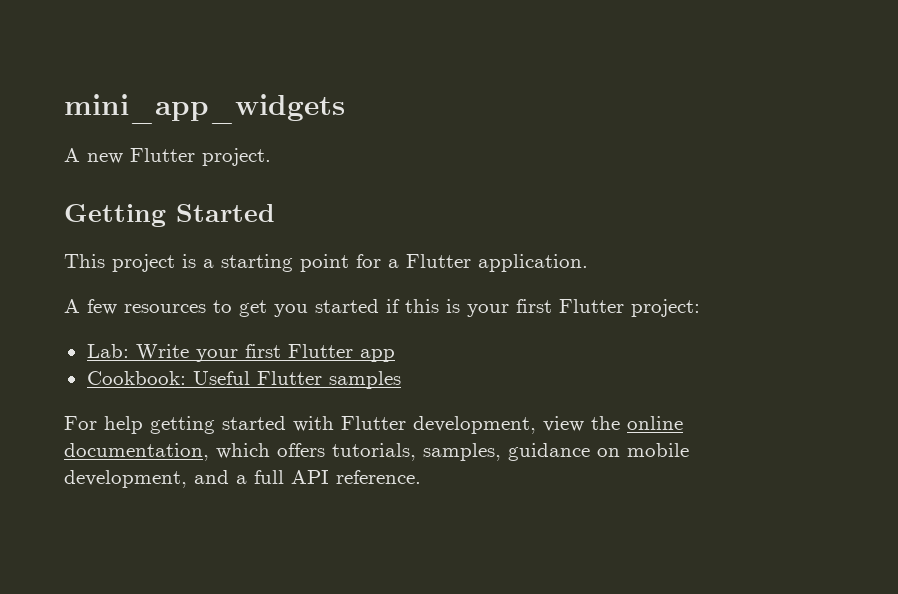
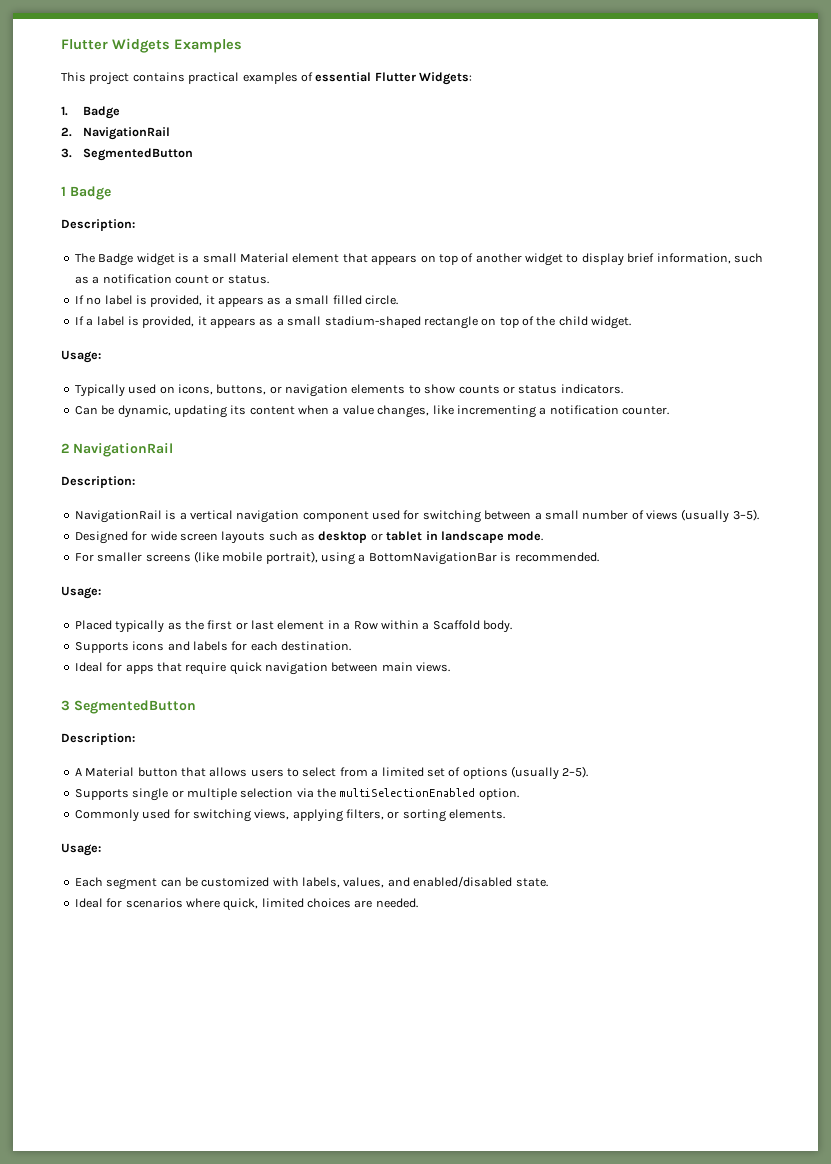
- mini_app_widgets
- A new Flutter project.
- Getting Started
- This project is a starting point for a Flutter application.
- A few resources to get you started if this is your first Flutter project:
- Lab: Write your first Flutter app
- Cookbook: Useful Flutter samples
- For help getting started with Flutter development, view the online documentation, which offers tutorials, samples, guidance on mobile development, and a full API reference.
+ Flutter Widgets Examples
+ This project contains practical examples of essential Flutter Widgets:
+ 1. Badge
+ 2. NavigationRail
+ 3. SegmentedButton
+ 1 Badge
+ Description:
+ The Badge widget is a small Material element that appears on top of another widget to display brief information, such as a notification count or status.
+ If no label is provided, it appears as a small filled circle.
+ If a label is provided, it appears as a small stadium-shaped rectangle on top of the child widget.
+ Usage:
+ Typically used on icons, buttons, or navigation elements to show counts or status indicators.
+ Can be dynamic, updating its content when a value changes, like incrementing a notification counter.
+ 2 NavigationRail
+ Description:
+ NavigationRail is a vertical navigation component used for switching between a small number of views (usually 3–5).
+ Designed for wide screen layouts such as desktop or tablet in landscape mode.
+ For smaller screens (like mobile portrait), using a BottomNavigationBar is recommended.
+ Usage:
+ Placed typically as the first or last element in a Row within a Scaffold body.
+ Supports icons and labels for each destination.
+ Ideal for apps that require quick navigation between main views.
+ 3 SegmentedButton
+ Description:
+ A Material button that allows users to select from a limited set of options (usually 2–5).
+ Supports single or multiple selection via the multiSelectionEnabled option.
+ Commonly used for switching views, applying filters, or sorting elements.
+ Usage:
+ Each segment can be customized with labels, values, and enabled/disabled state.
+ Ideal for scenarios where quick, limited choices are needed.

